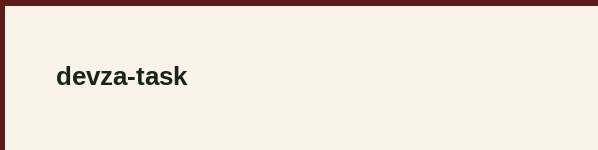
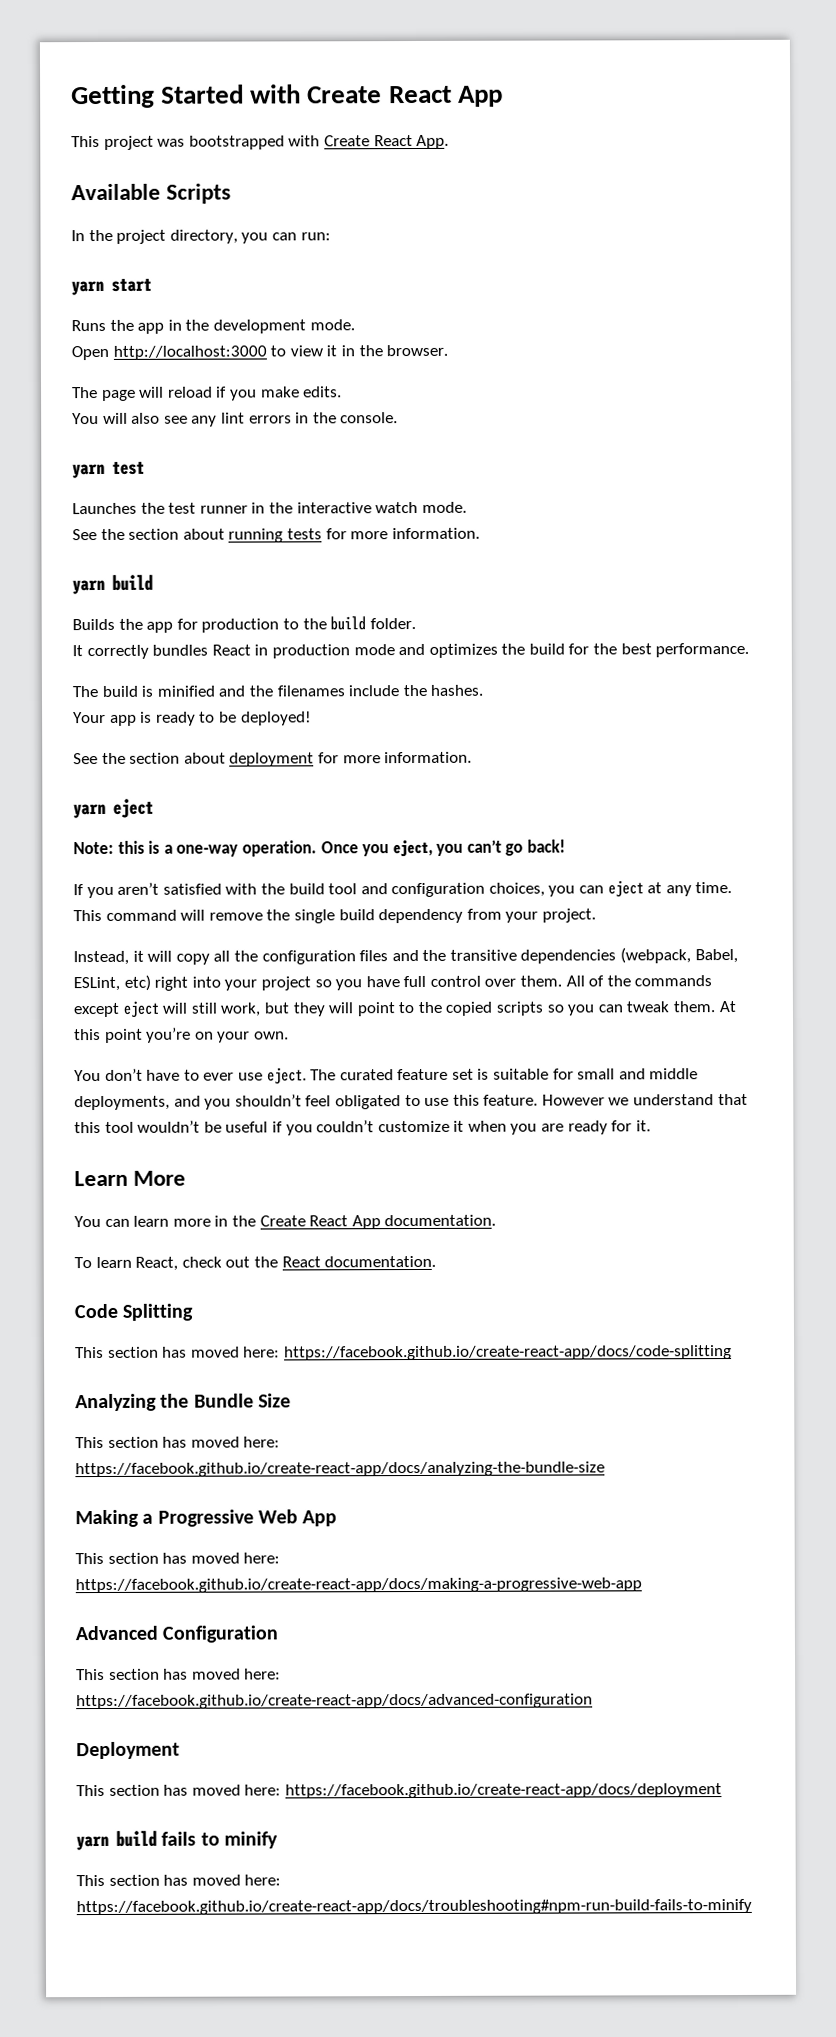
- devza-task
+ Getting Started with Create React App
+ This project was bootstrapped with Create React App.
+ Available Scripts
+ In the project directory, you can run:
+ yarn start
+ Runs the app in the development mode.
+ Open http://localhost:3000 to view it in the browser.
+ The page will reload if you make edits.
+ You will also see any lint errors in the console.
+ yarn test
+ Launches the test runner in the interactive watch mode.
+ See the section about running tests for more information.
+ yarn build
+ Builds the app for production to the build folder.
+ It correctly bundles React in production mode and optimizes the build for the best performance.
+ The build is minified and the filenames include the hashes.
+ Your app is ready to be deployed!
+ See the section about deployment for more information.
+ yarn eject
+ Note: this is a one-way operation. Once you eject, you can’t go back!
+ If you aren’t satisfied with the build tool and configuration choices, you can eject at any time. This command will remove the single build dependency from your project.
+ Instead, it will copy all the configuration files and the transitive dependencies (webpack, Babel, ESLint, etc) right into your project so you have full control over them. All of the commands except eject will still work, but they will point to the copied scripts so you can tweak them. At this point you’re on your own.
+ You don’t have to ever use eject. The curated feature set is suitable for small and middle deployments, and you shouldn’t feel obligated to use this feature. However we understand that this tool wouldn’t be useful if you couldn’t customize it when you are ready for it.
+ Learn More
+ You can learn more in the Create React App documentation.
+ To learn React, check out the React documentation.
+ Code Splitting
+ This section has moved here: https://facebook.github.io/create-react-app/docs/code-splitting
+ Analyzing the Bundle Size
+ This section has moved here: https://facebook.github.io/create-react-app/docs/analyzing-the-bundle-size
+ Making a Progressive Web App
+ This section has moved here: https://facebook.github.io/create-react-app/docs/making-a-progressive-web-app
+ Advanced Configuration
+ This section has moved here: https://facebook.github.io/create-react-app/docs/advanced-configuration
+ Deployment
+ This section has moved here: https://facebook.github.io/create-react-app/docs/deployment
+ yarn build fails to minify
+ This section has moved here: https://facebook.github.io/create-react-app/docs/troubleshooting#npm-run-build-fails-to-minify

